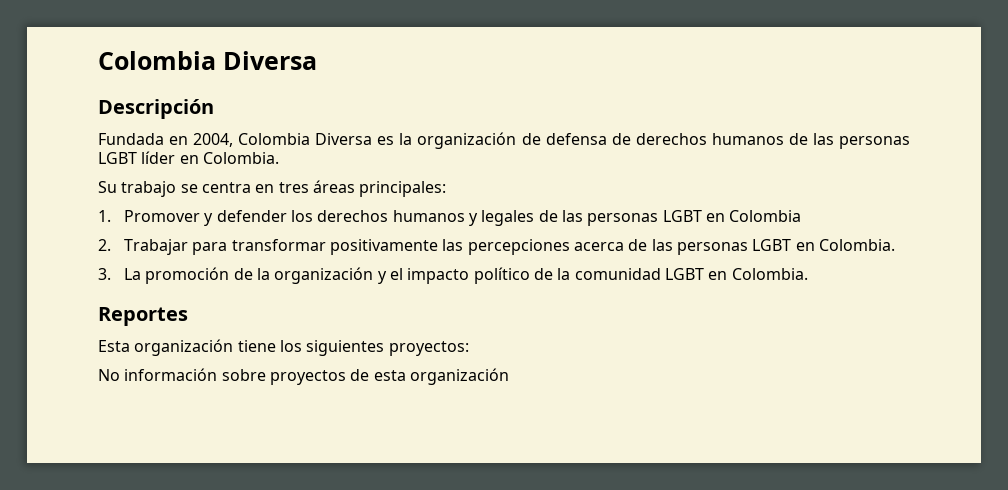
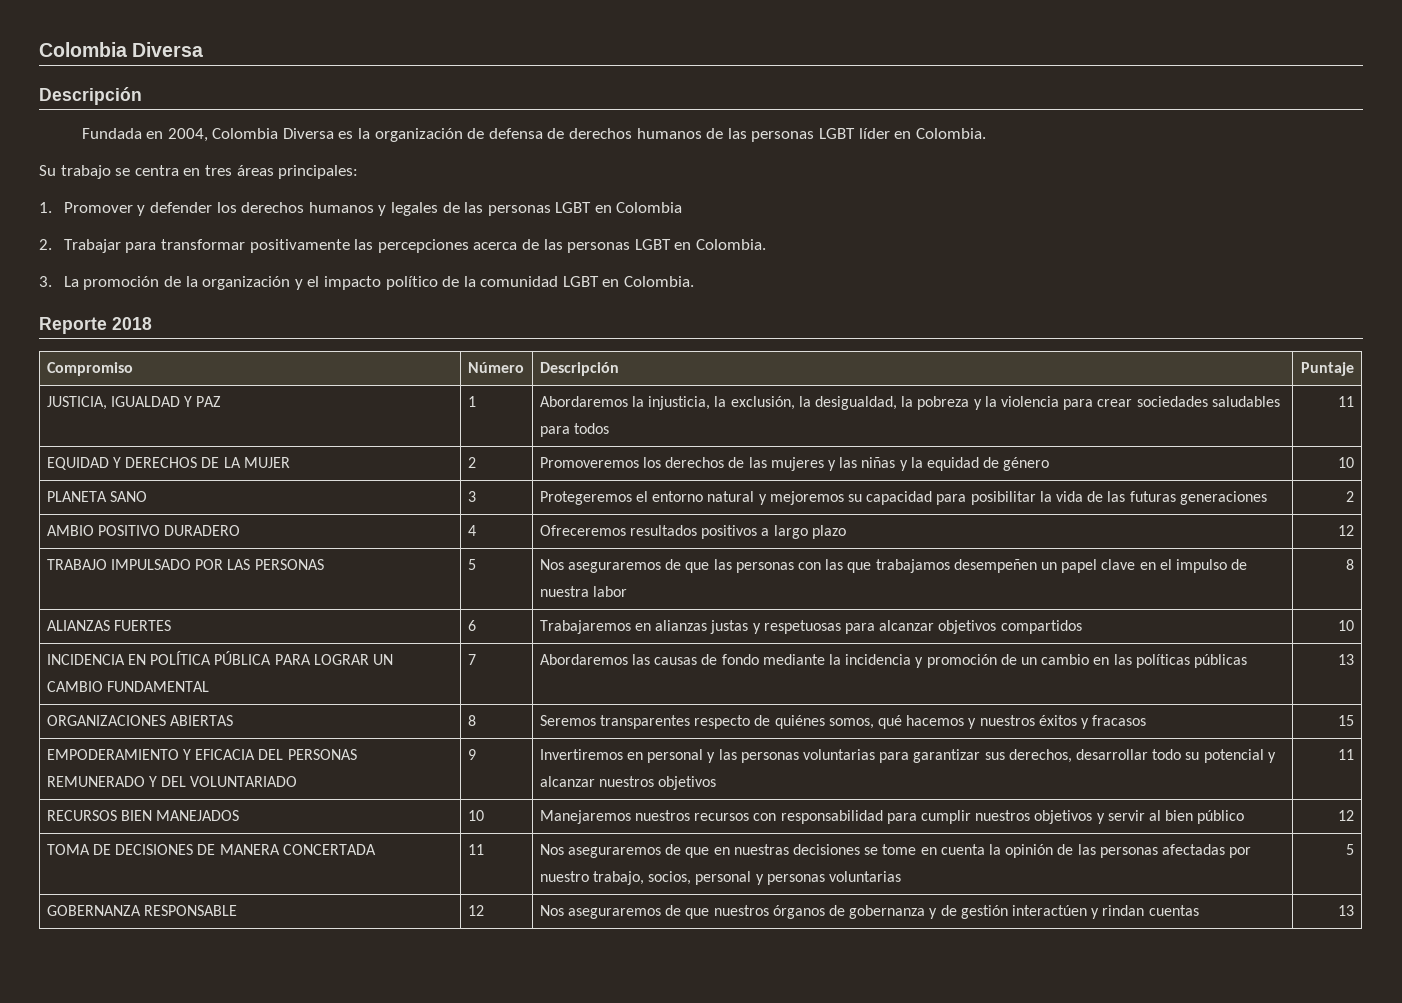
- Reportes
- Esta organización tiene los siguientes proyectos:
- No información sobre proyectos de esta organización
+ Reporte 2018
+ Compromiso | Número | Descripción | Puntaje
+ JUSTICIA, IGUALDAD Y PAZ | 1 | Abordaremos la injusticia, la exclusión, la desigualdad, la pobreza y la violencia para crear sociedades saludables para todos | 11
+ EQUIDAD Y DERECHOS DE LA MUJER | 2 | Promoveremos los derechos de las mujeres y las niñas y la equidad de género | 10
+ PLANETA SANO | 3 | Protegeremos el entorno natural y mejoremos su capacidad para posibilitar la vida de las futuras generaciones | 2
+ AMBIO POSITIVO DURADERO | 4 | Ofreceremos resultados positivos a largo plazo | 12
+ TRABAJO IMPULSADO POR LAS PERSONAS | 5 | Nos aseguraremos de que las personas con las que trabajamos desempeñen un papel clave en el impulso de nuestra labor | 8
+ ALIANZAS FUERTES | 6 | Trabajaremos en alianzas justas y respetuosas para alcanzar objetivos compartidos | 10
+ INCIDENCIA EN POLÍTICA PÚBLICA PARA LOGRAR UN CAMBIO FUNDAMENTAL | 7 | Abordaremos las causas de fondo mediante la incidencia y promoción de un cambio en las políticas públicas | 13
+ ORGANIZACIONES ABIERTAS | 8 | Seremos transparentes respecto de quiénes somos, qué hacemos y nuestros éxitos y fracasos | 15
+ EMPODERAMIENTO Y EFICACIA DEL PERSONAS REMUNERADO Y DEL VOLUNTARIADO | 9 | Invertiremos en personal y las personas voluntarias para garantizar sus derechos, desarrollar todo su potencial y alcanzar nuestros objetivos | 11
+ RECURSOS BIEN MANEJADOS | 10 | Manejaremos nuestros recursos con responsabilidad para cumplir nuestros objetivos y servir al bien público | 12
+ TOMA DE DECISIONES DE MANERA CONCERTADA | 11 | Nos aseguraremos de que en nuestras decisiones se tome en cuenta la opinión de las personas afectadas por nuestro trabajo, socios, personal y personas voluntarias | 5
+ GOBERNANZA RESPONSABLE | 12 | Nos aseguraremos de que nuestros órganos de gobernanza y de gestión interactúen y rindan cuentas | 13

